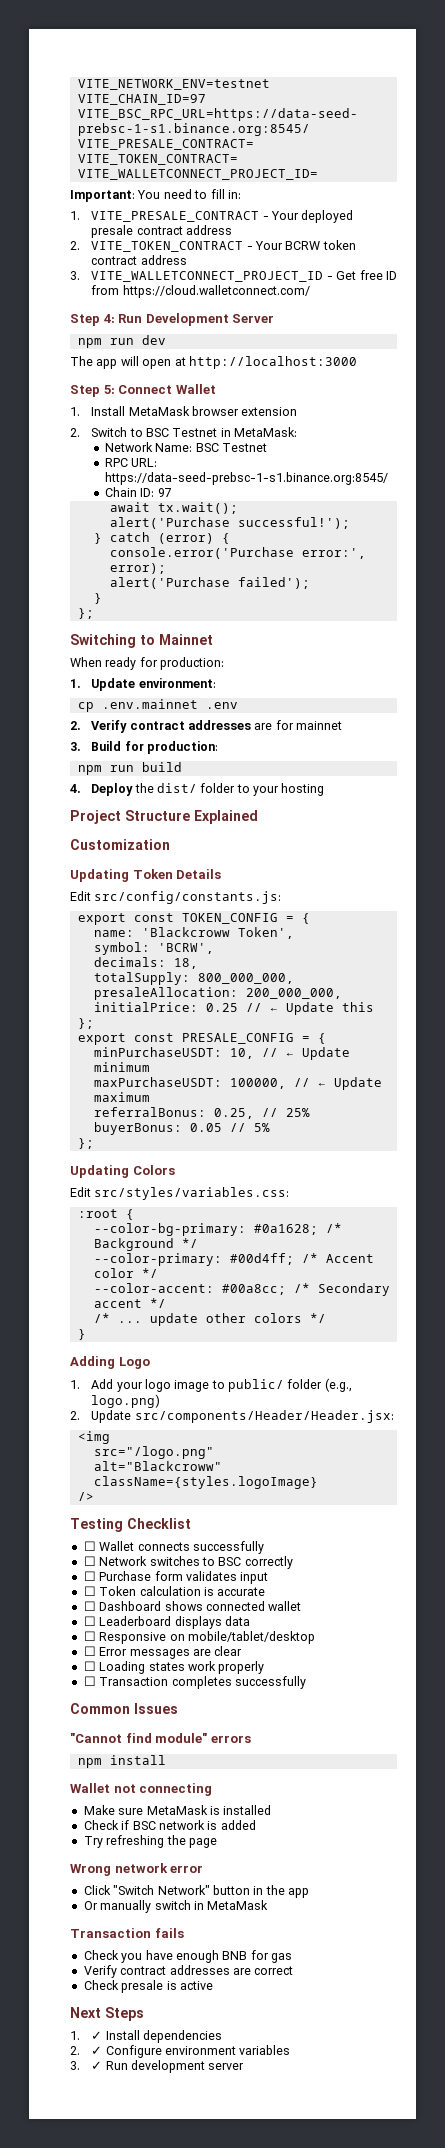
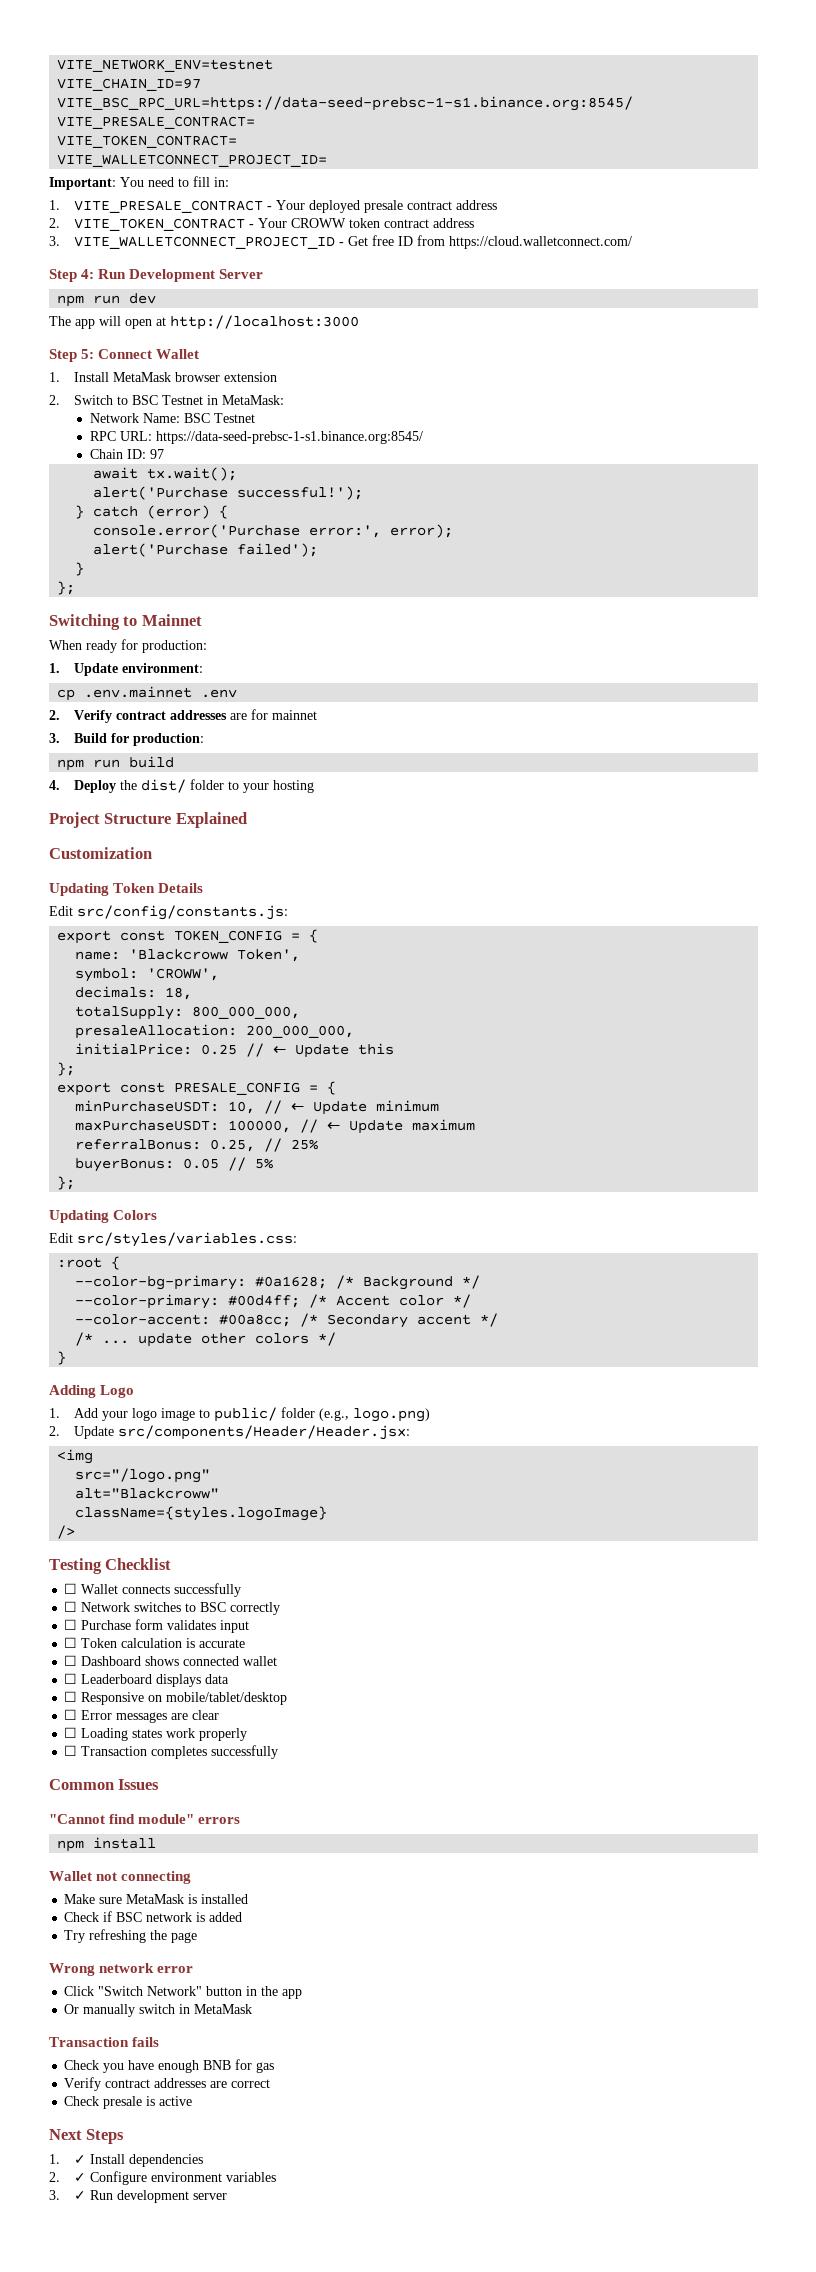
- 2. VITE_TOKEN_CONTRACT - Your BCRW token contract address
+ 2. VITE_TOKEN_CONTRACT - Your CROWW token contract address
- symbol: 'BCRW',
+ symbol: 'CROWW',

